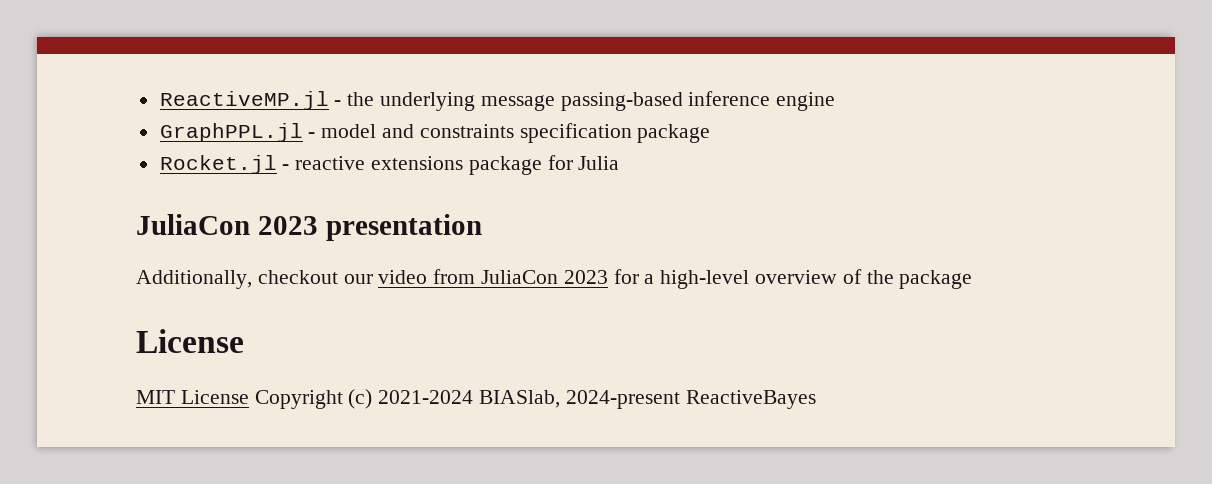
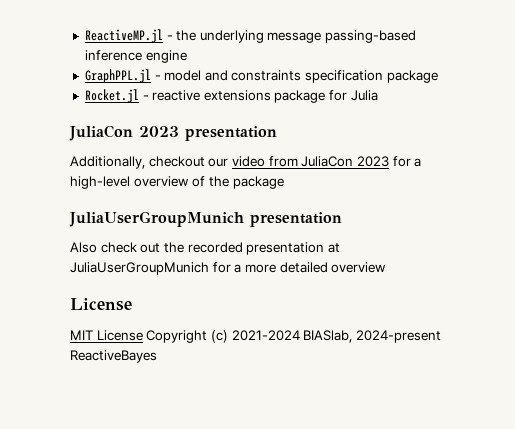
+ JuliaUserGroupMunich presentation
+ Also check out the recorded presentation at JuliaUserGroupMunich for a more detailed overview

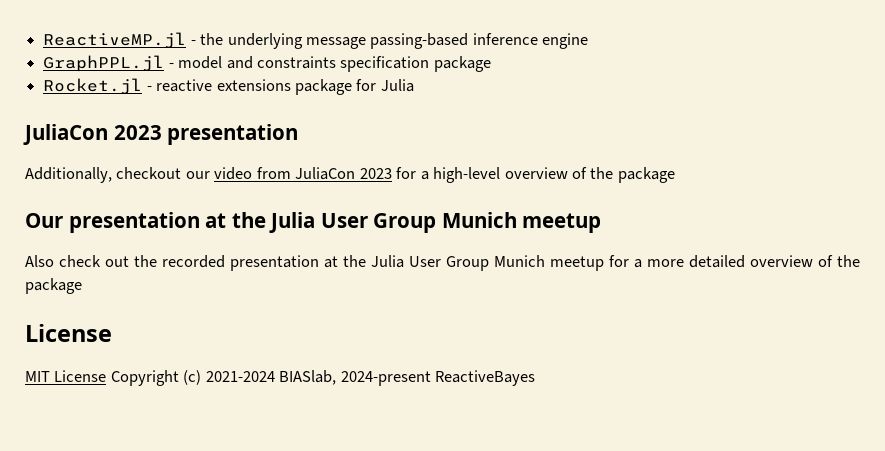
- JuliaUserGroupMunich presentation
+ Our presentation at the Julia User Group Munich meetup
- Also check out the recorded presentation at JuliaUserGroupMunich for a more detailed overview
+ Also check out the recorded presentation at the Julia User Group Munich meetup for a more detailed overview of the package

